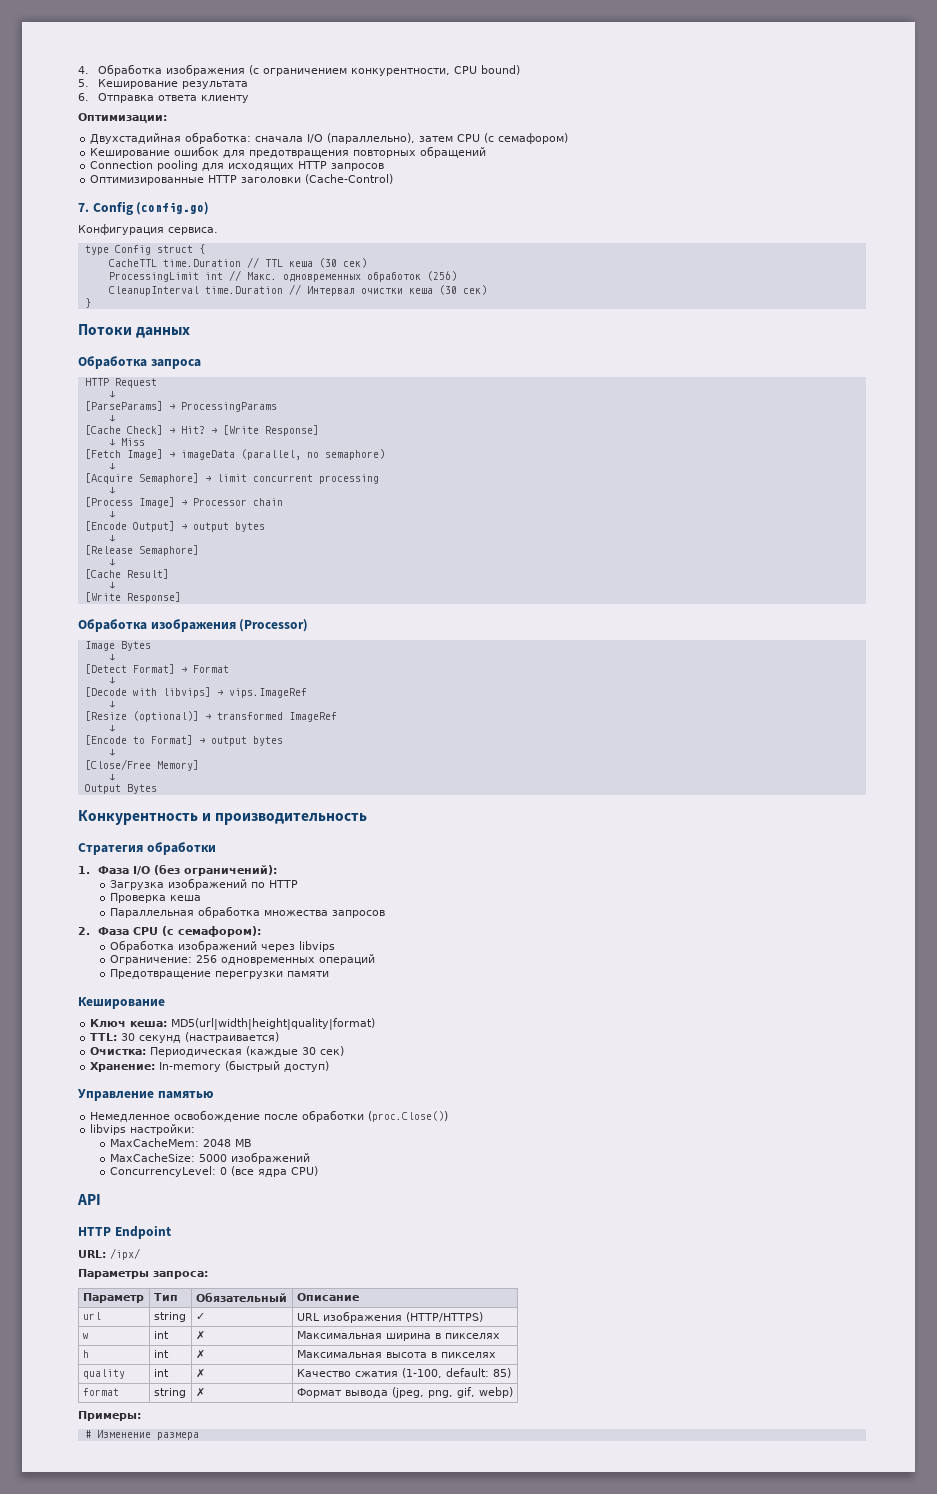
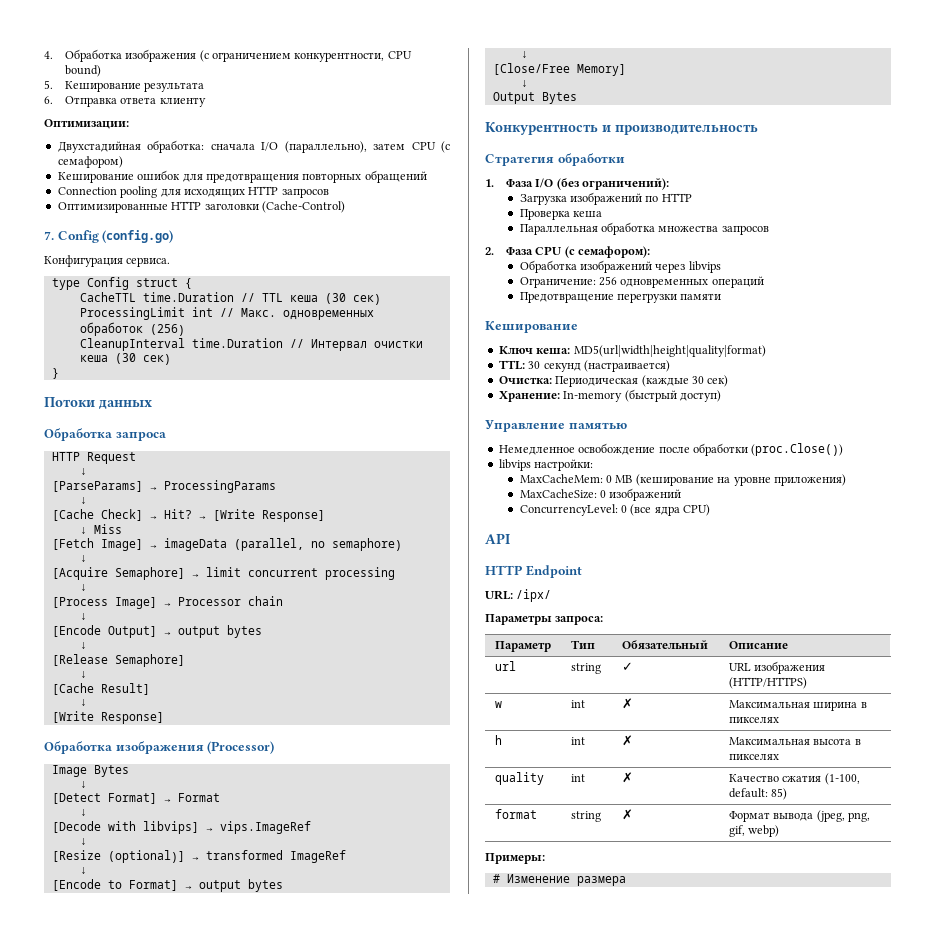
- MaxCacheMem: 2048 MB
+ MaxCacheMem: 0 MB (кеширование на уровне приложения)
- MaxCacheSize: 5000 изображений
+ MaxCacheSize: 0 изображений

